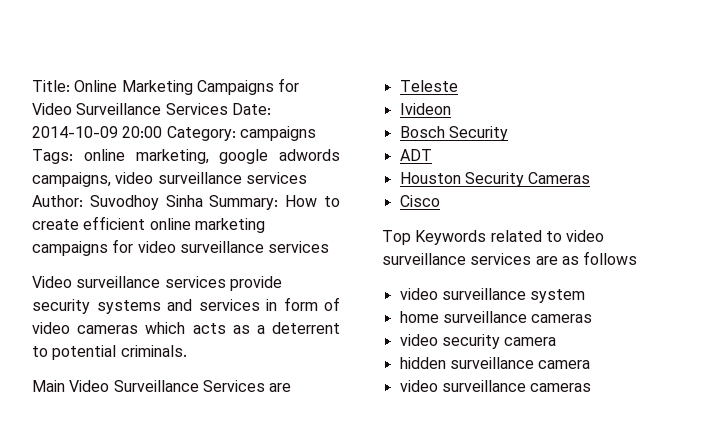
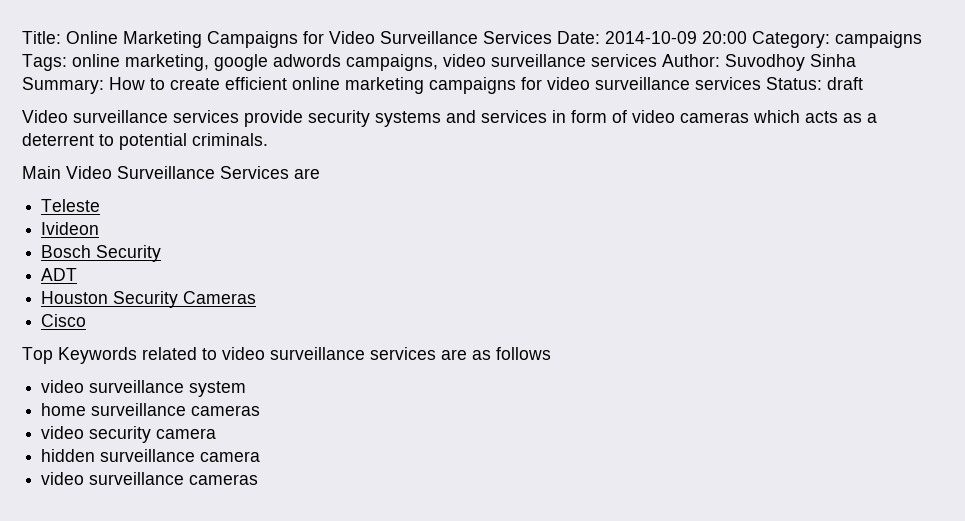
- Title: Online Marketing Campaigns for Video Surveillance Services Date: 2014-10-09 20:00 Category: campaigns Tags: online marketing, google adwords campaigns, video surveillance services Author: Suvodhoy Sinha Summary: How to create efficient online marketing campaigns for video surveillance services
+ Title: Online Marketing Campaigns for Video Surveillance Services Date: 2014-10-09 20:00 Category: campaigns Tags: online marketing, google adwords campaigns, video surveillance services Author: Suvodhoy Sinha Summary: How to create efficient online marketing campaigns for video surveillance services Status: draft

